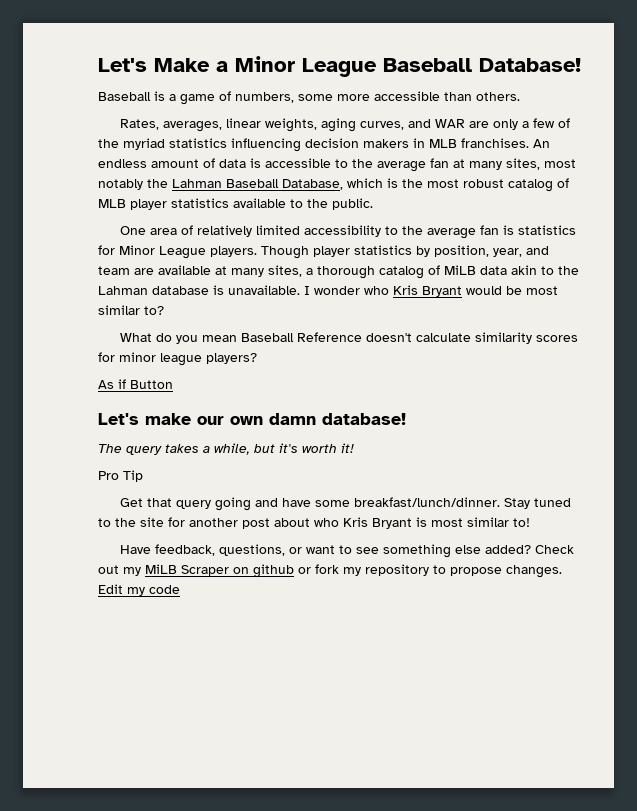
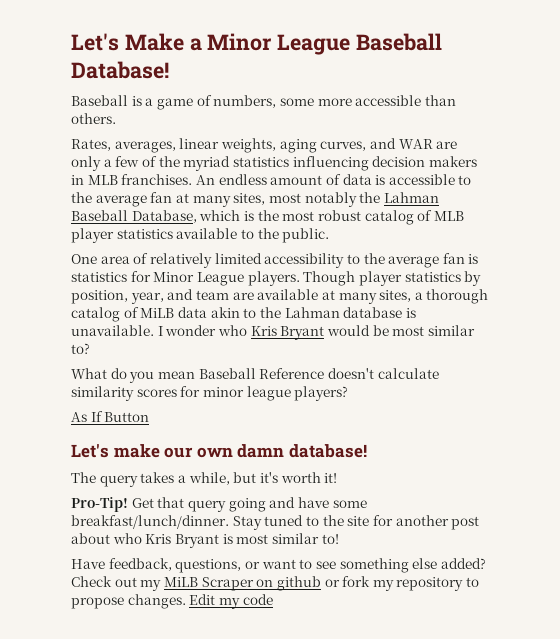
- As if Button
+ As If Button
- Pro Tip
- Get that query going and have some breakfast/lunch/dinner.
+ Pro-Tip! Get that query going and have some breakfast/lunch/dinner.

